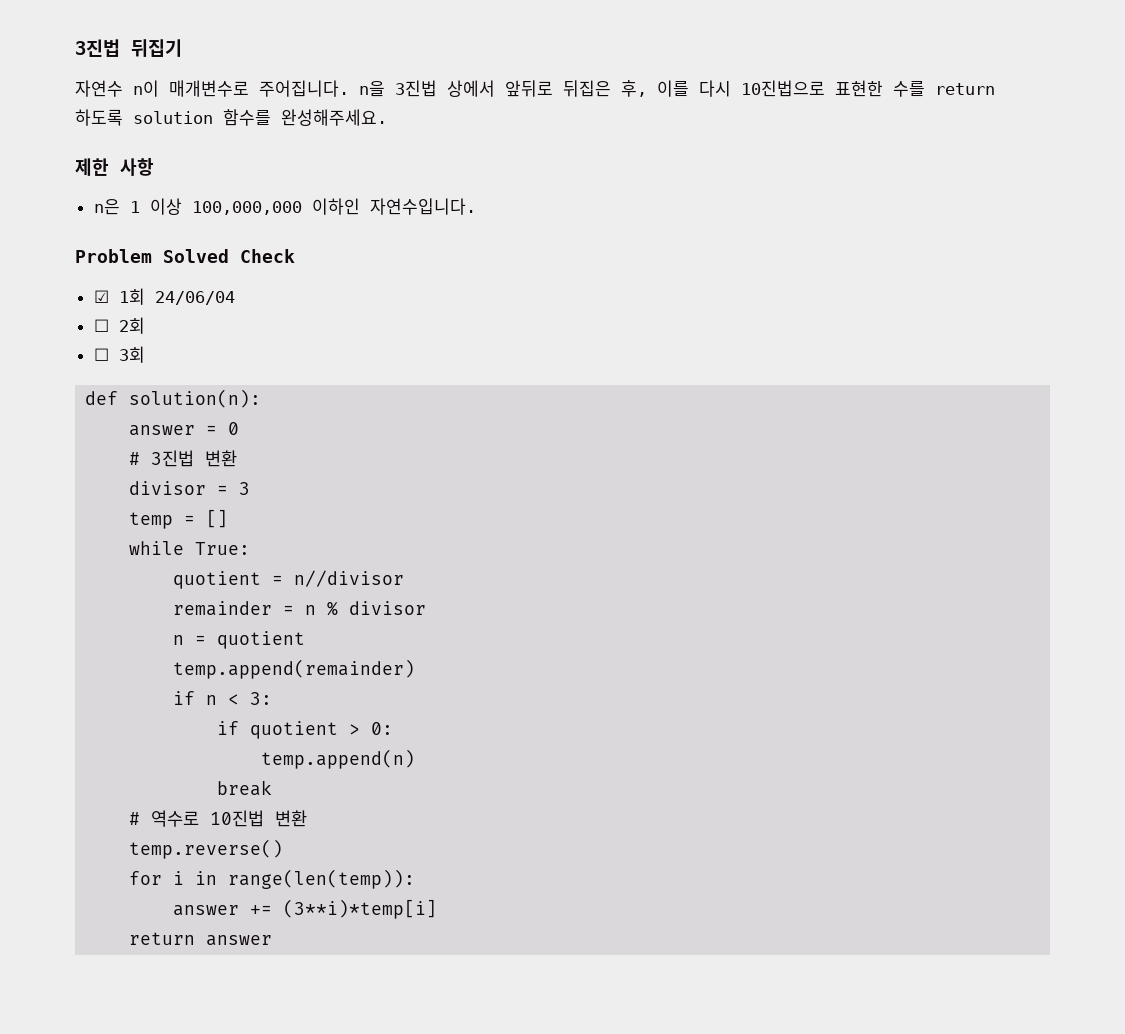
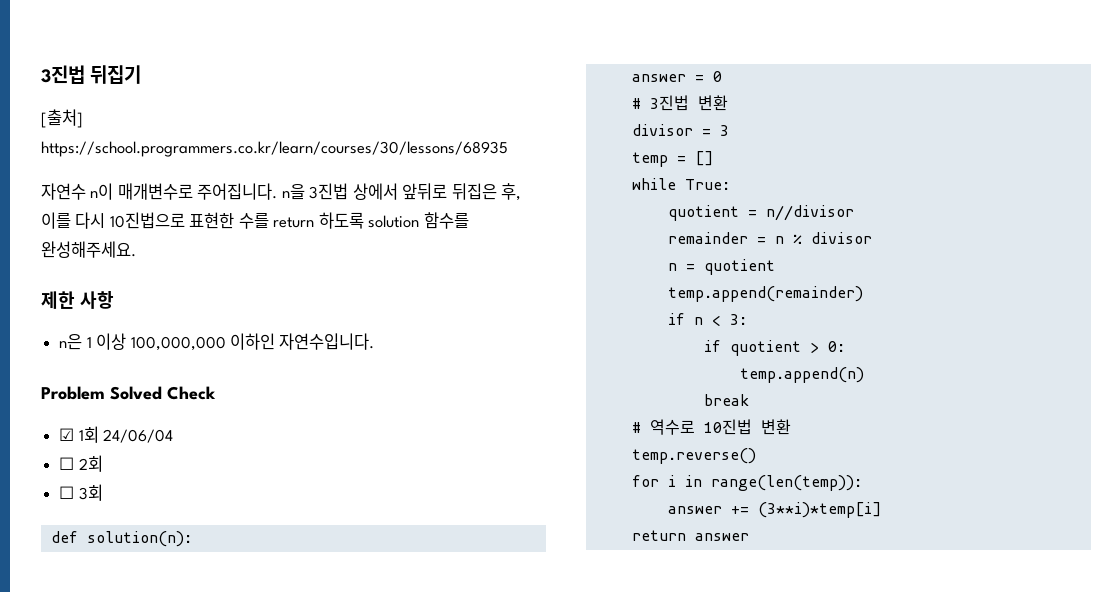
+ [출처] https://school.programmers.co.kr/learn/courses/30/lessons/68935

